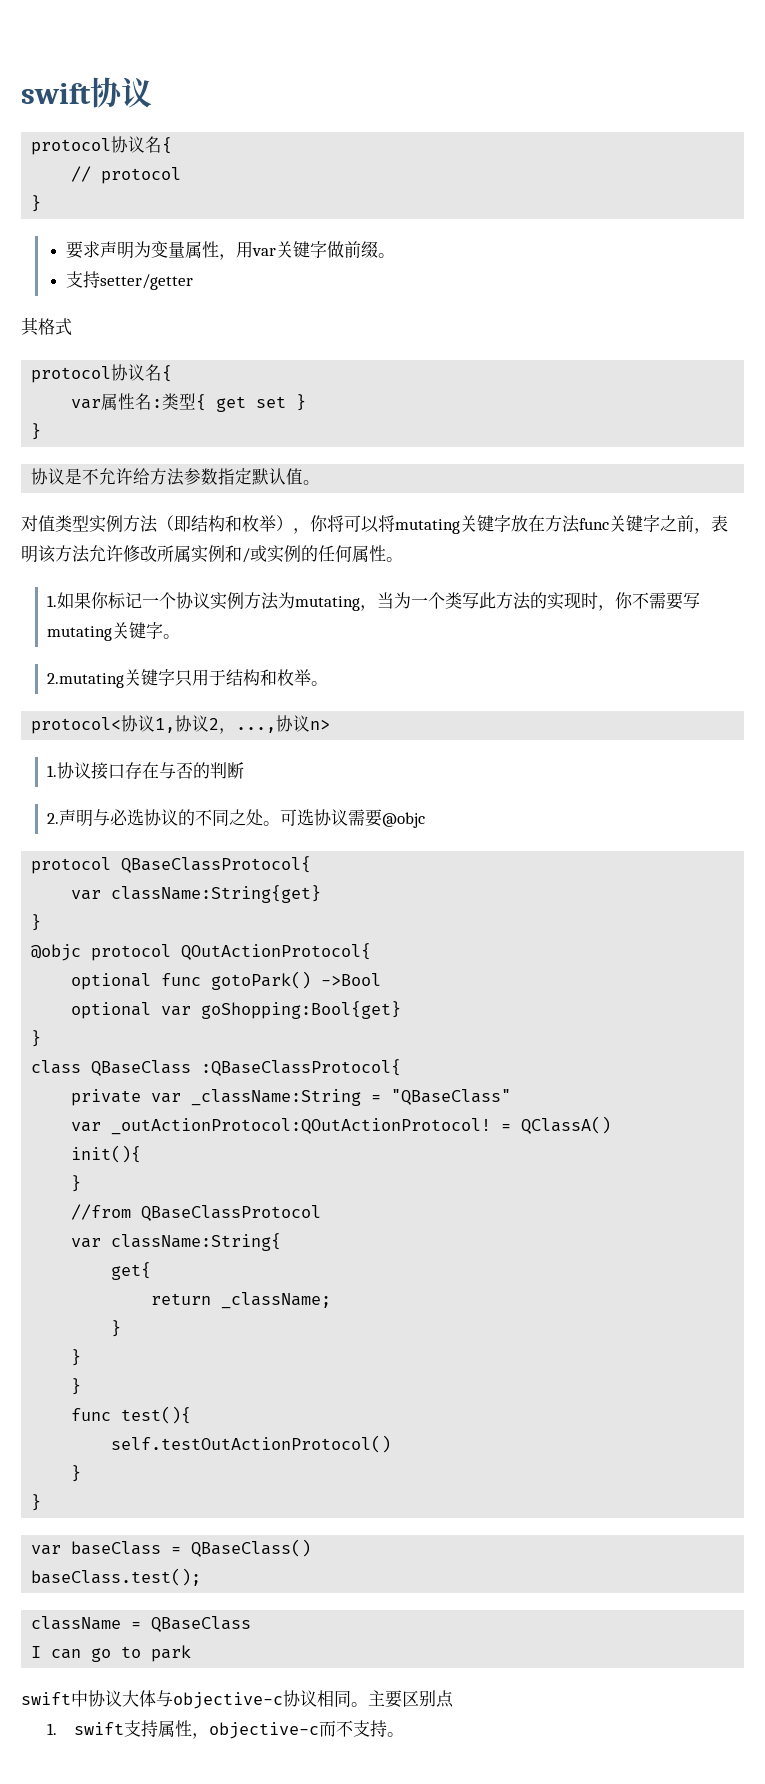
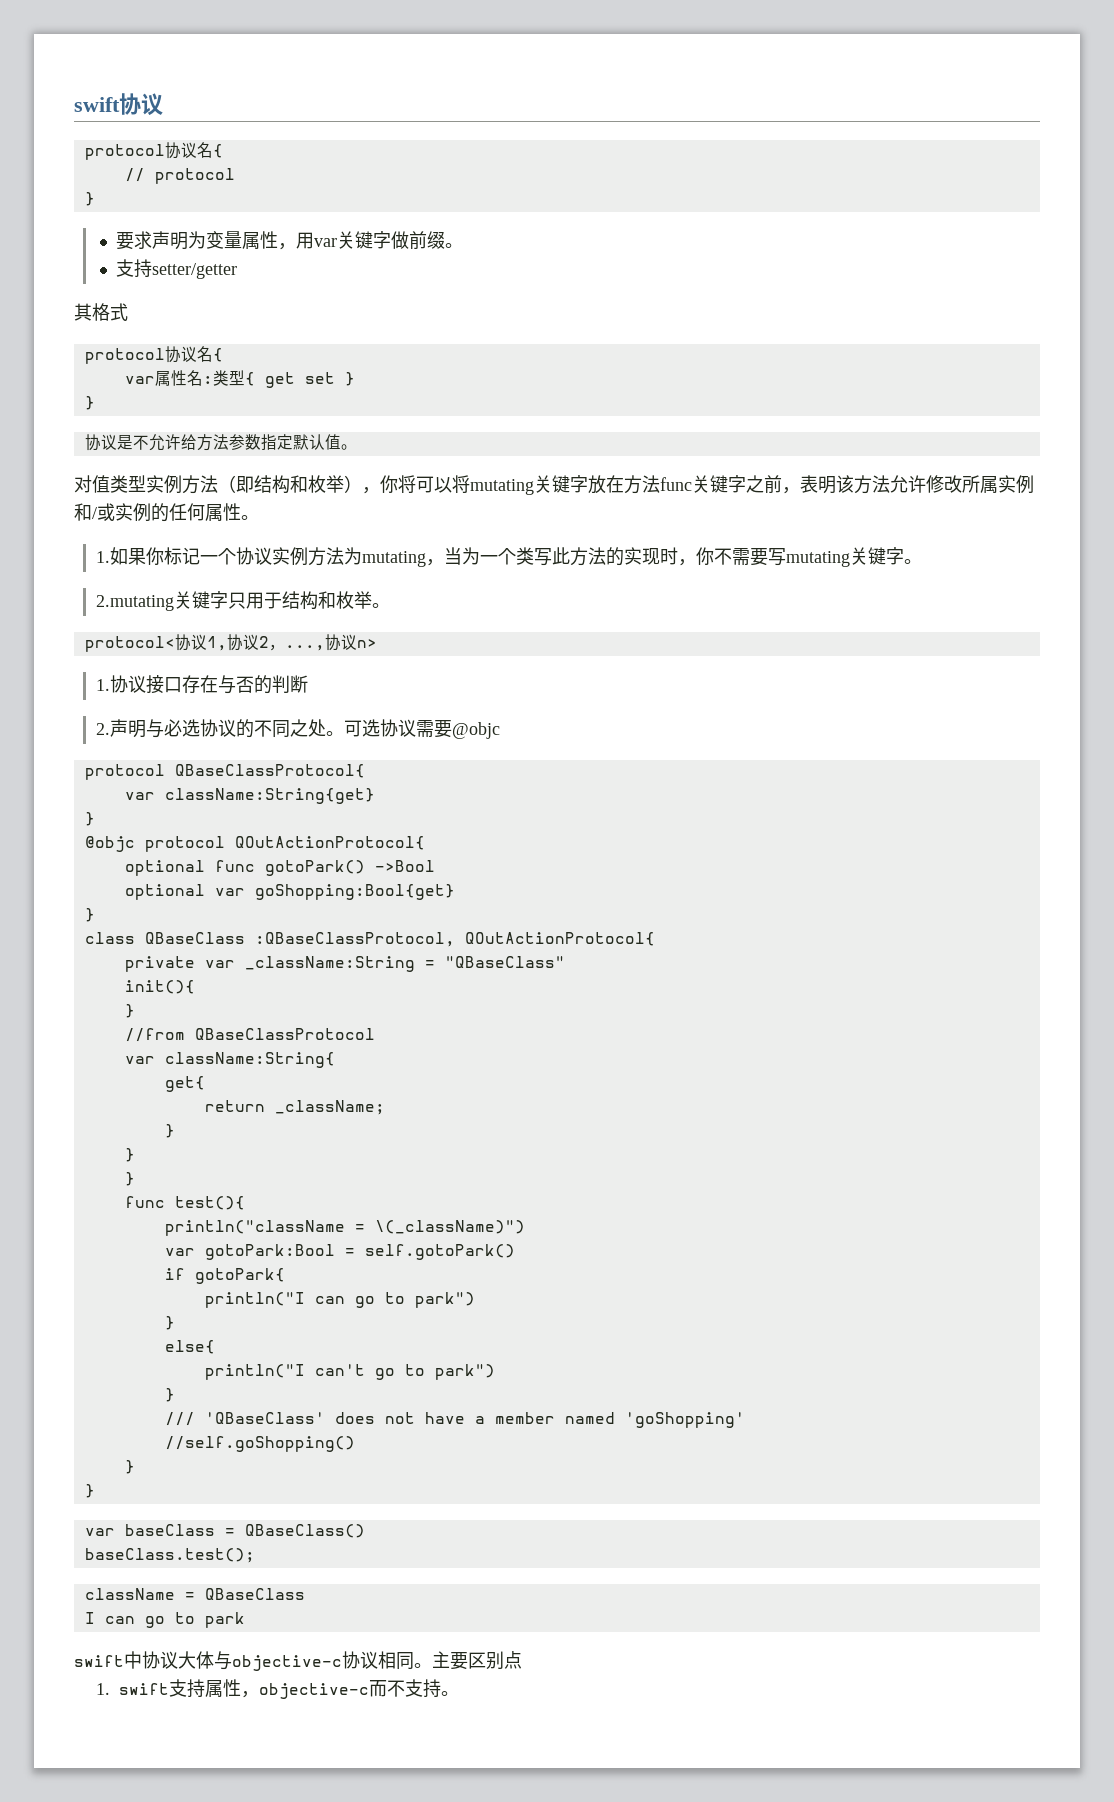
- class QBaseClass :QBaseClassProtocol{
+ class QBaseClass :QBaseClassProtocol, QOutActionProtocol{
- var _outActionProtocol:QOutActionProtocol! = QClassA()
- self.testOutActionProtocol()
+ println("className = \(_className)")
+ var gotoPark:Bool = self.gotoPark()
+ if gotoPark{
+ println("I can go to park")
+ }
+ else{
+ println("I can't go to park")
+ }
+ /// 'QBaseClass' does not have a member named 'goShopping'
+ //self.goShopping()

